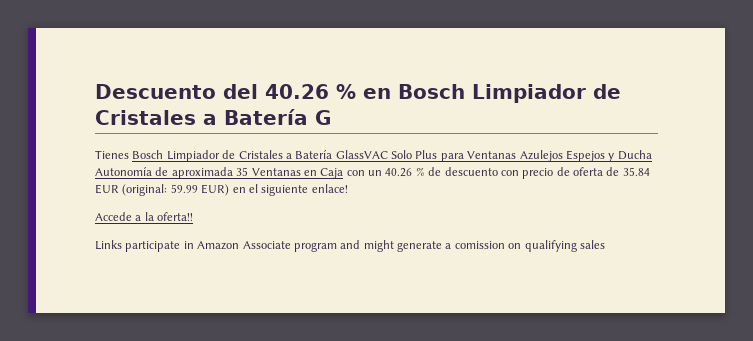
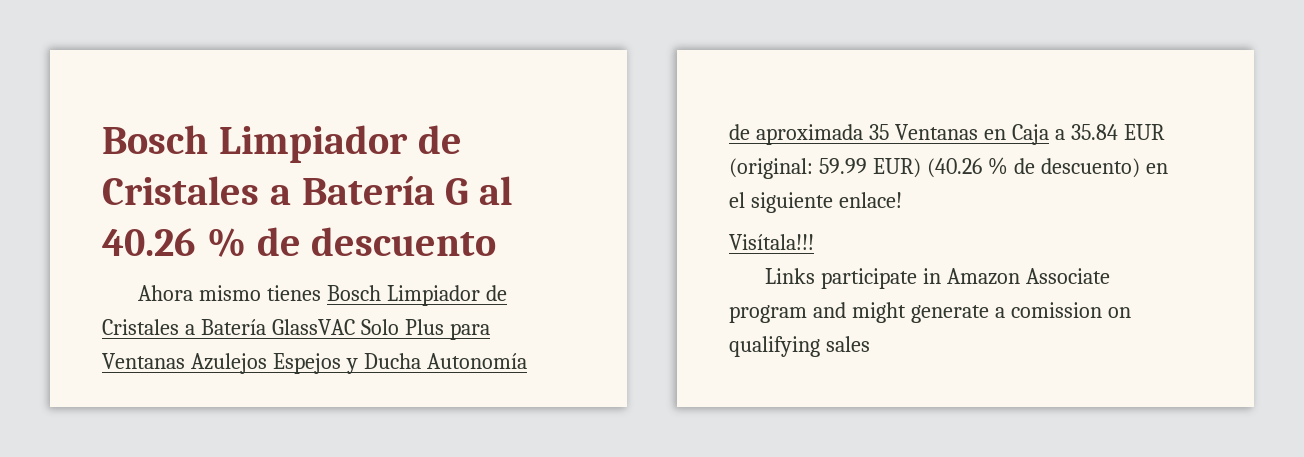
- Descuento del 40.26 % en Bosch Limpiador de Cristales a Batería G
- Tienes Bosch Limpiador de Cristales a Batería GlassVAC Solo Plus para Ventanas Azulejos Espejos y Ducha Autonomía de aproximada 35 Ventanas en Caja con un 40.26 % de descuento con precio de oferta de 35.84 EUR (original: 59.99 EUR) en el siguiente enlace!
+ Bosch Limpiador de Cristales a Batería G al 40.26 % de descuento
+ Ahora mismo tienes Bosch Limpiador de Cristales a Batería GlassVAC Solo Plus para Ventanas Azulejos Espejos y Ducha Autonomía de aproximada 35 Ventanas en Caja a 35.84 EUR (original: 59.99 EUR) (40.26 % de descuento) en el siguiente enlace!
- Accede a la oferta!!
+ Visítala!!!

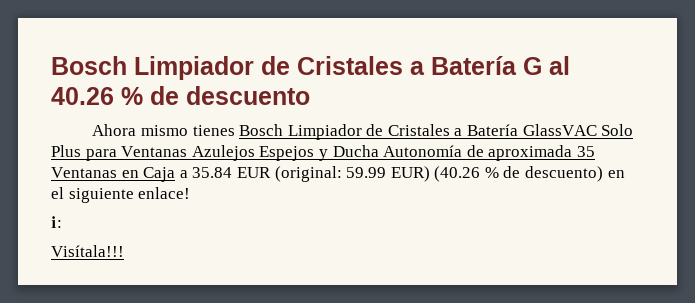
+ ℹ:
- Links participate in Amazon Associate program and might generate a comission on qualifying sales

